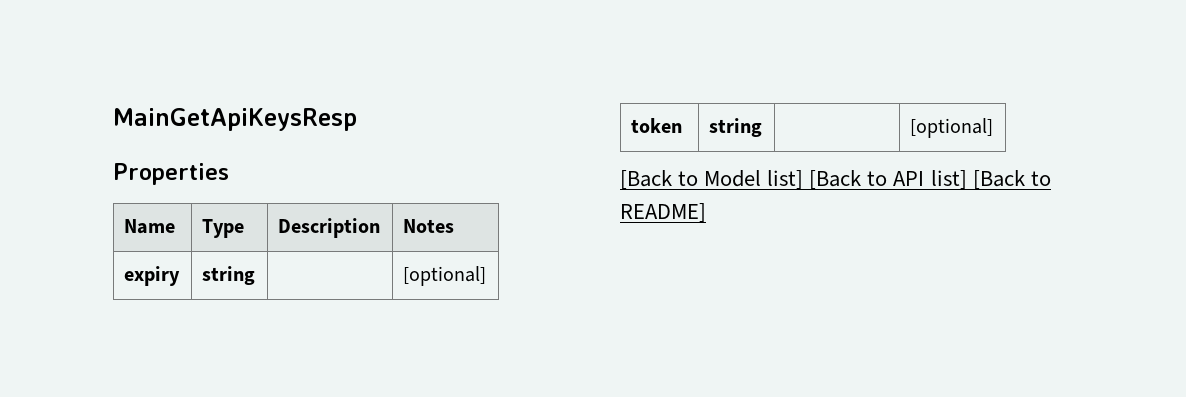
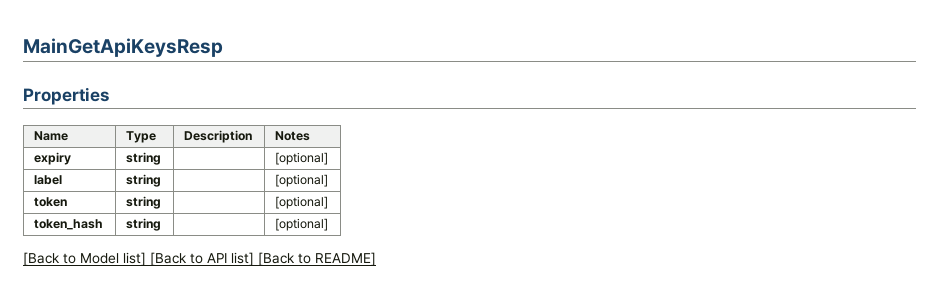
+ label | string | | [optional]
+ token_hash | string | | [optional]

